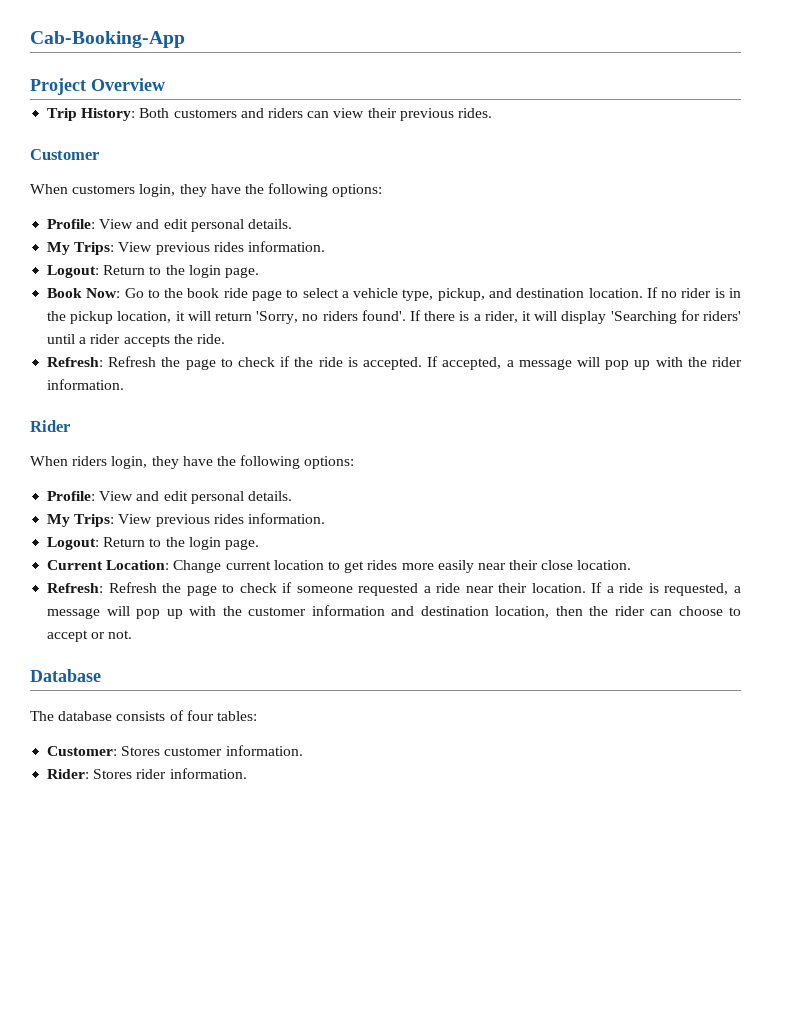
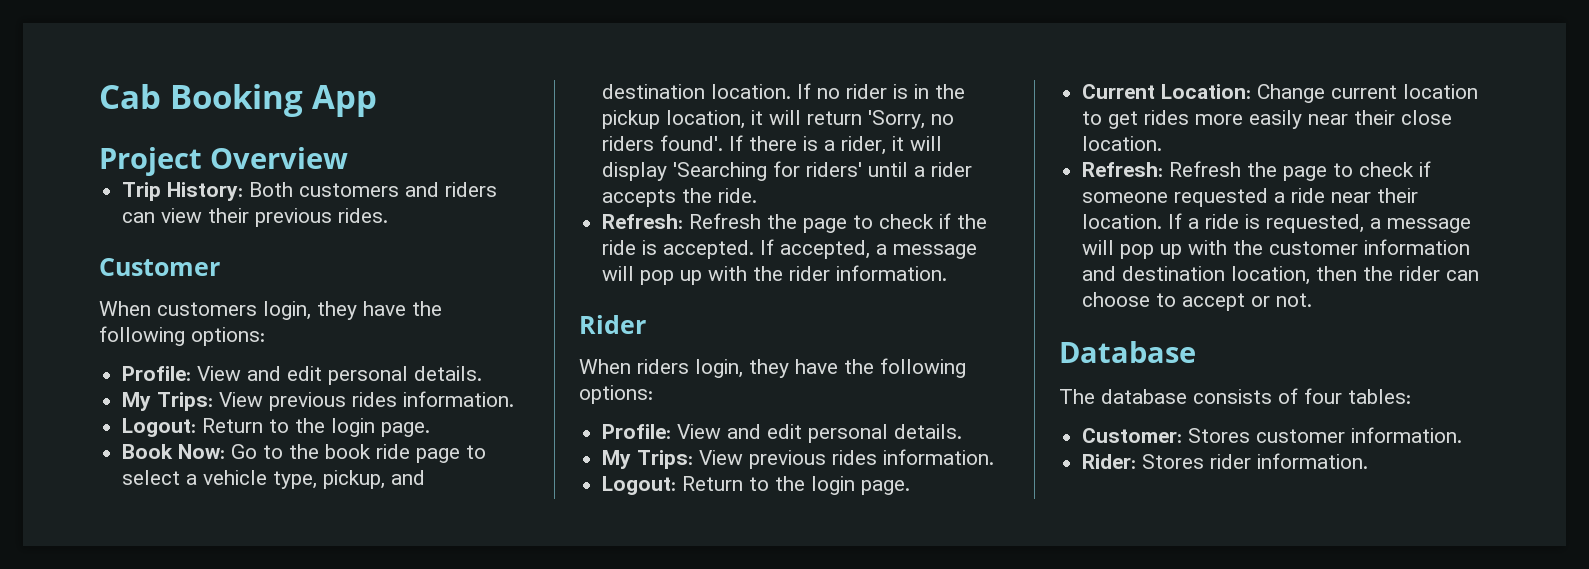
- Cab-Booking-App
+ Cab Booking App

